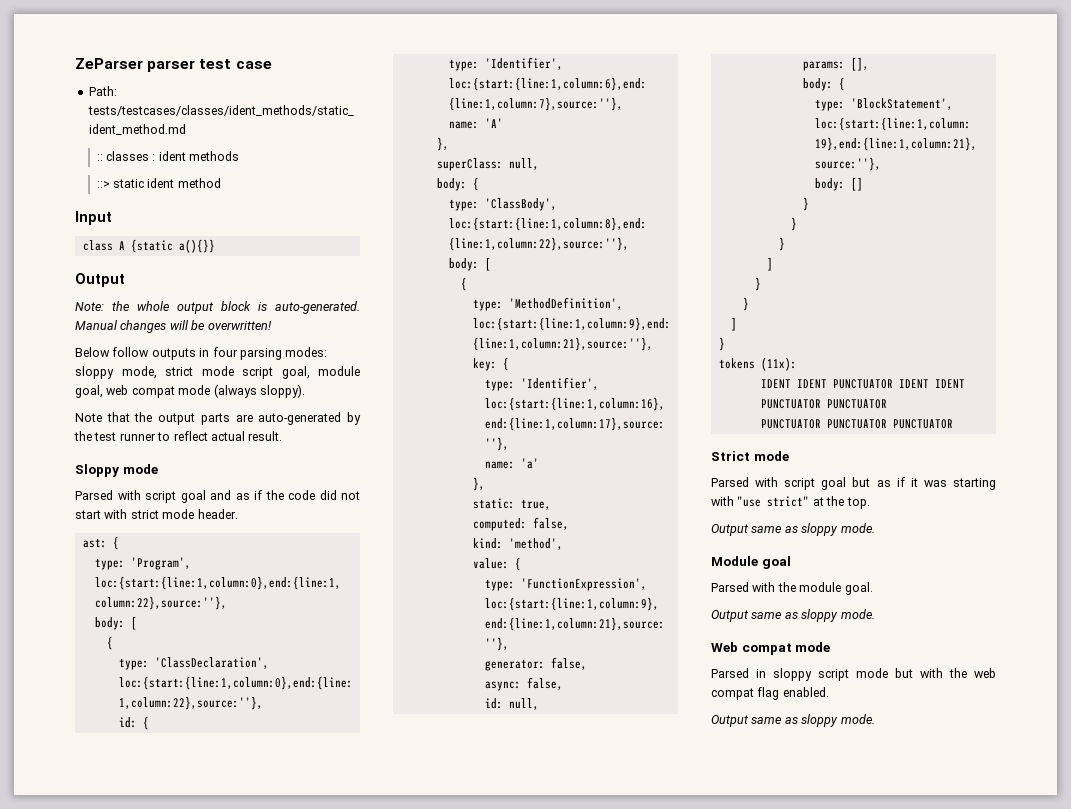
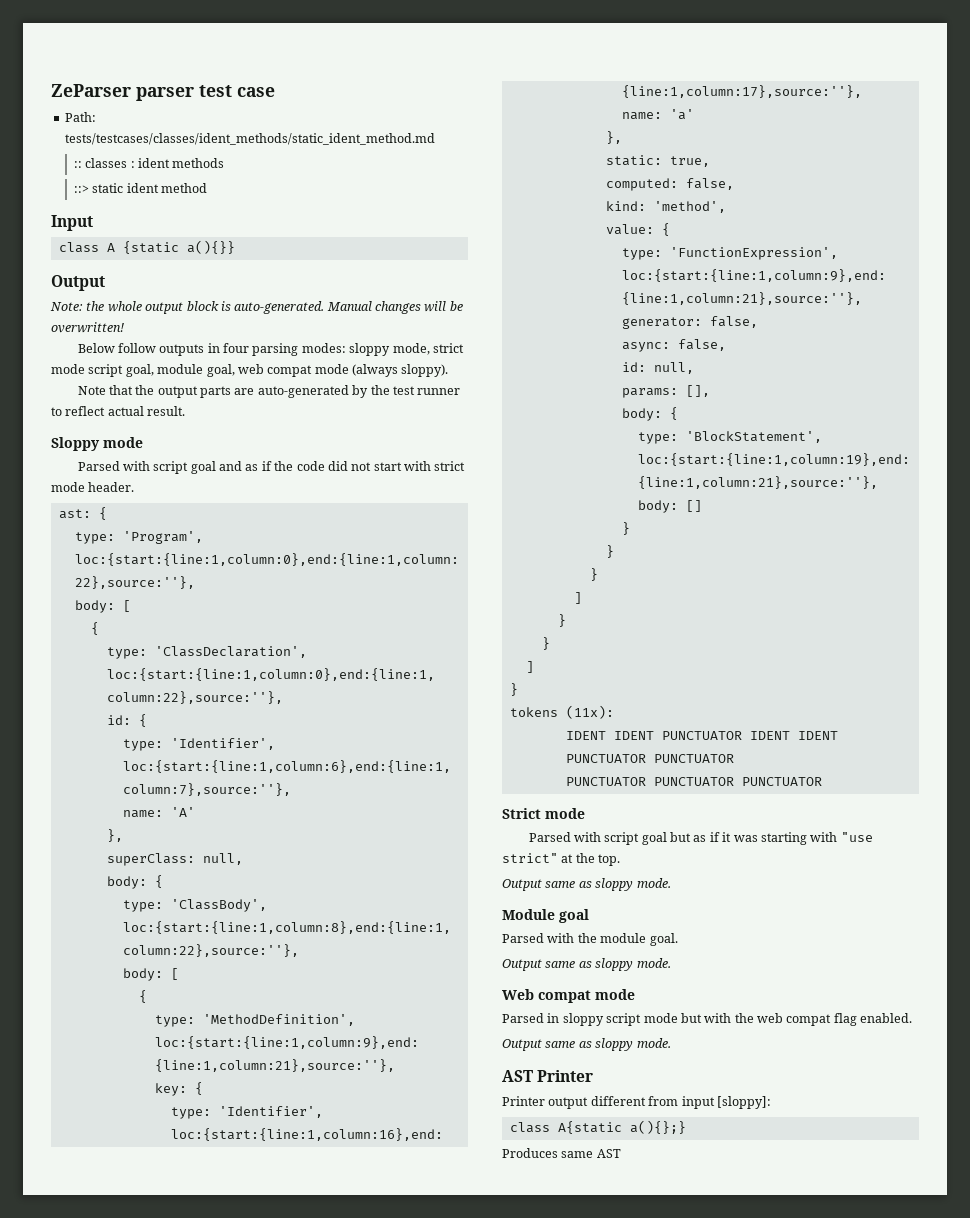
+ AST Printer
+ Printer output different from input [sloppy]:
+ class A{static a(){};}
+ Produces same AST

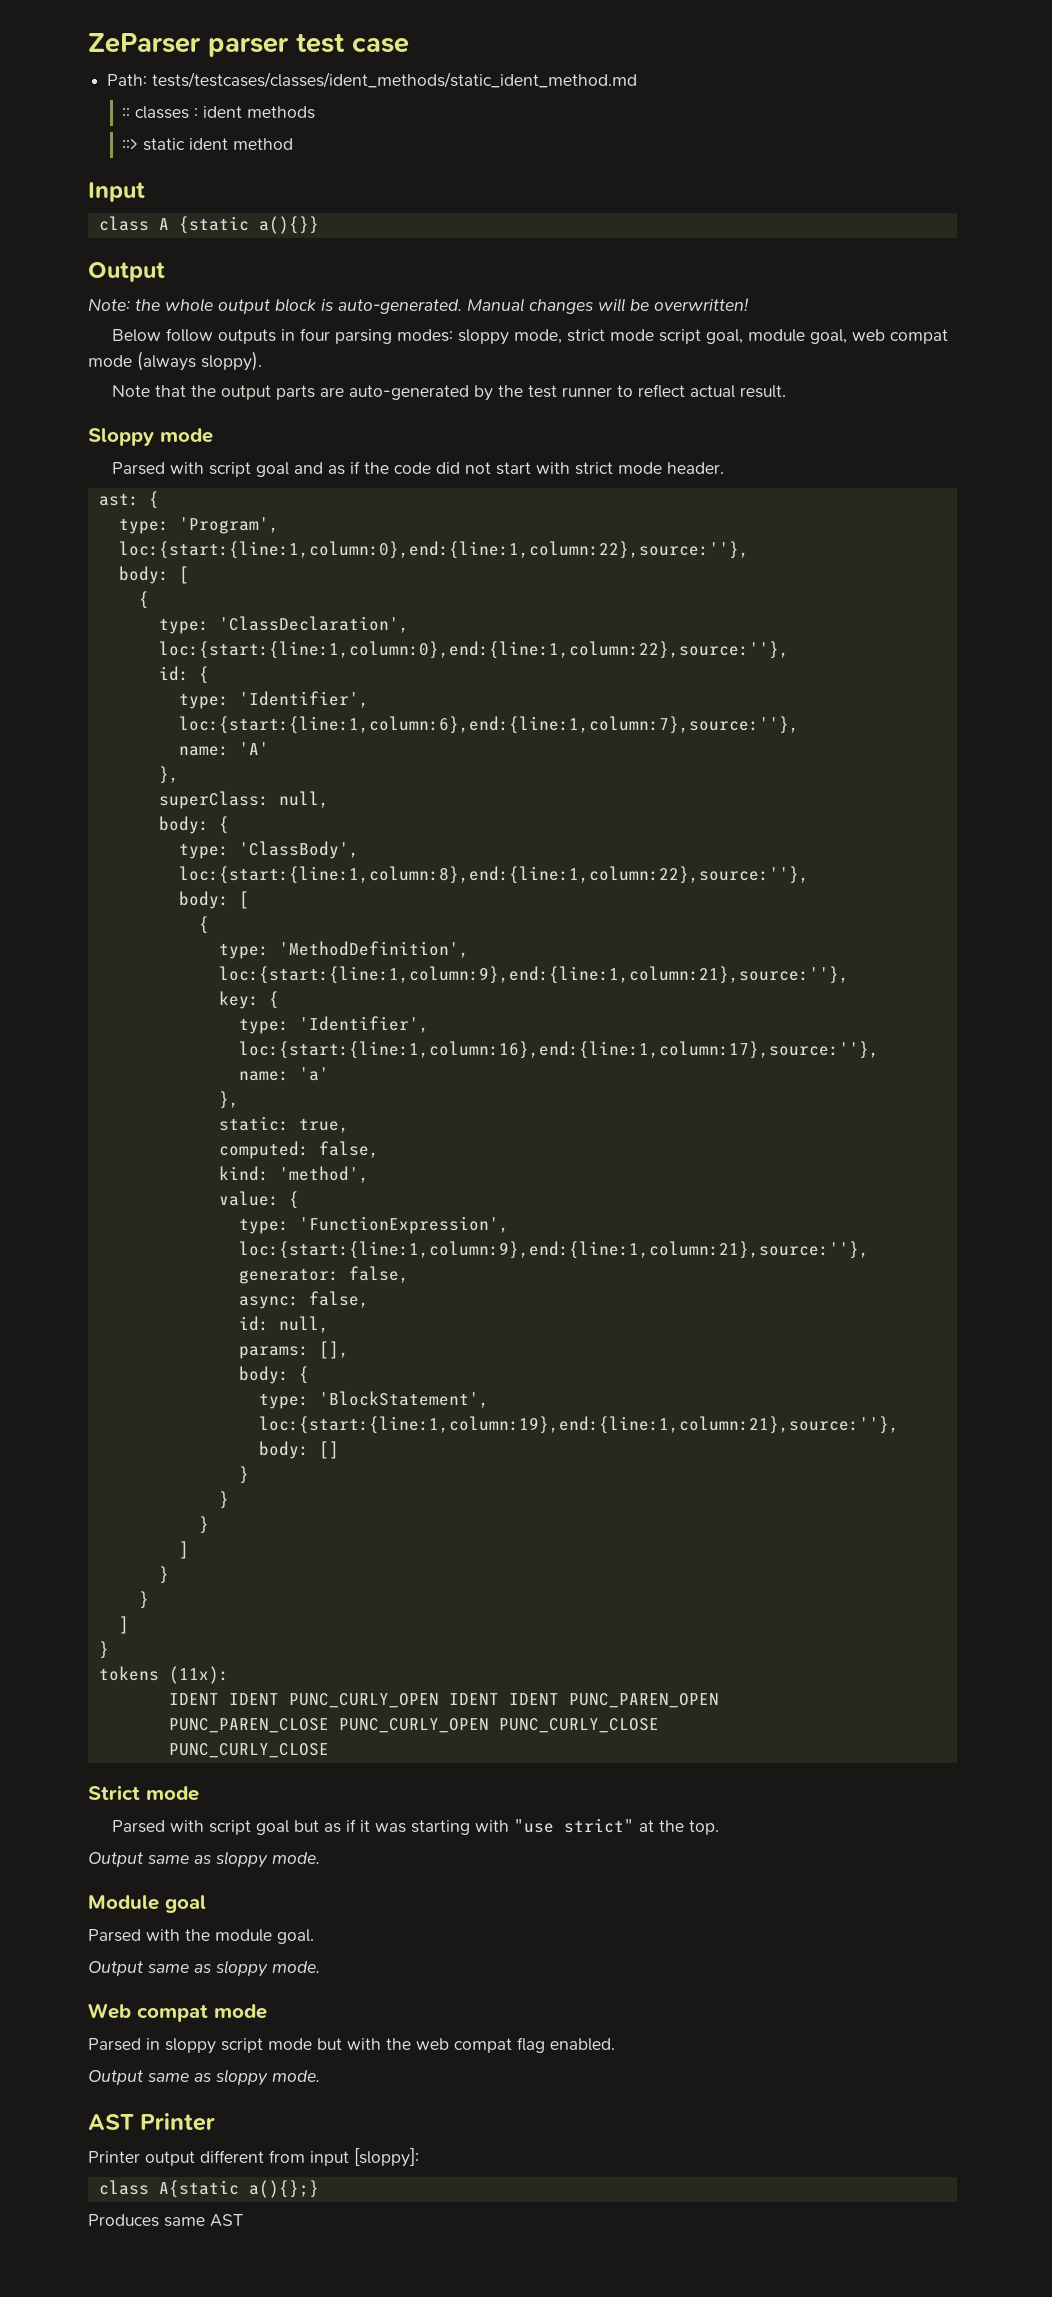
- IDENT IDENT PUNCTUATOR IDENT IDENT PUNCTUATOR PUNCTUATOR
- PUNCTUATOR PUNCTUATOR PUNCTUATOR
+ IDENT IDENT PUNC_CURLY_OPEN IDENT IDENT PUNC_PAREN_OPEN
+ PUNC_PAREN_CLOSE PUNC_CURLY_OPEN PUNC_CURLY_CLOSE
+ PUNC_CURLY_CLOSE

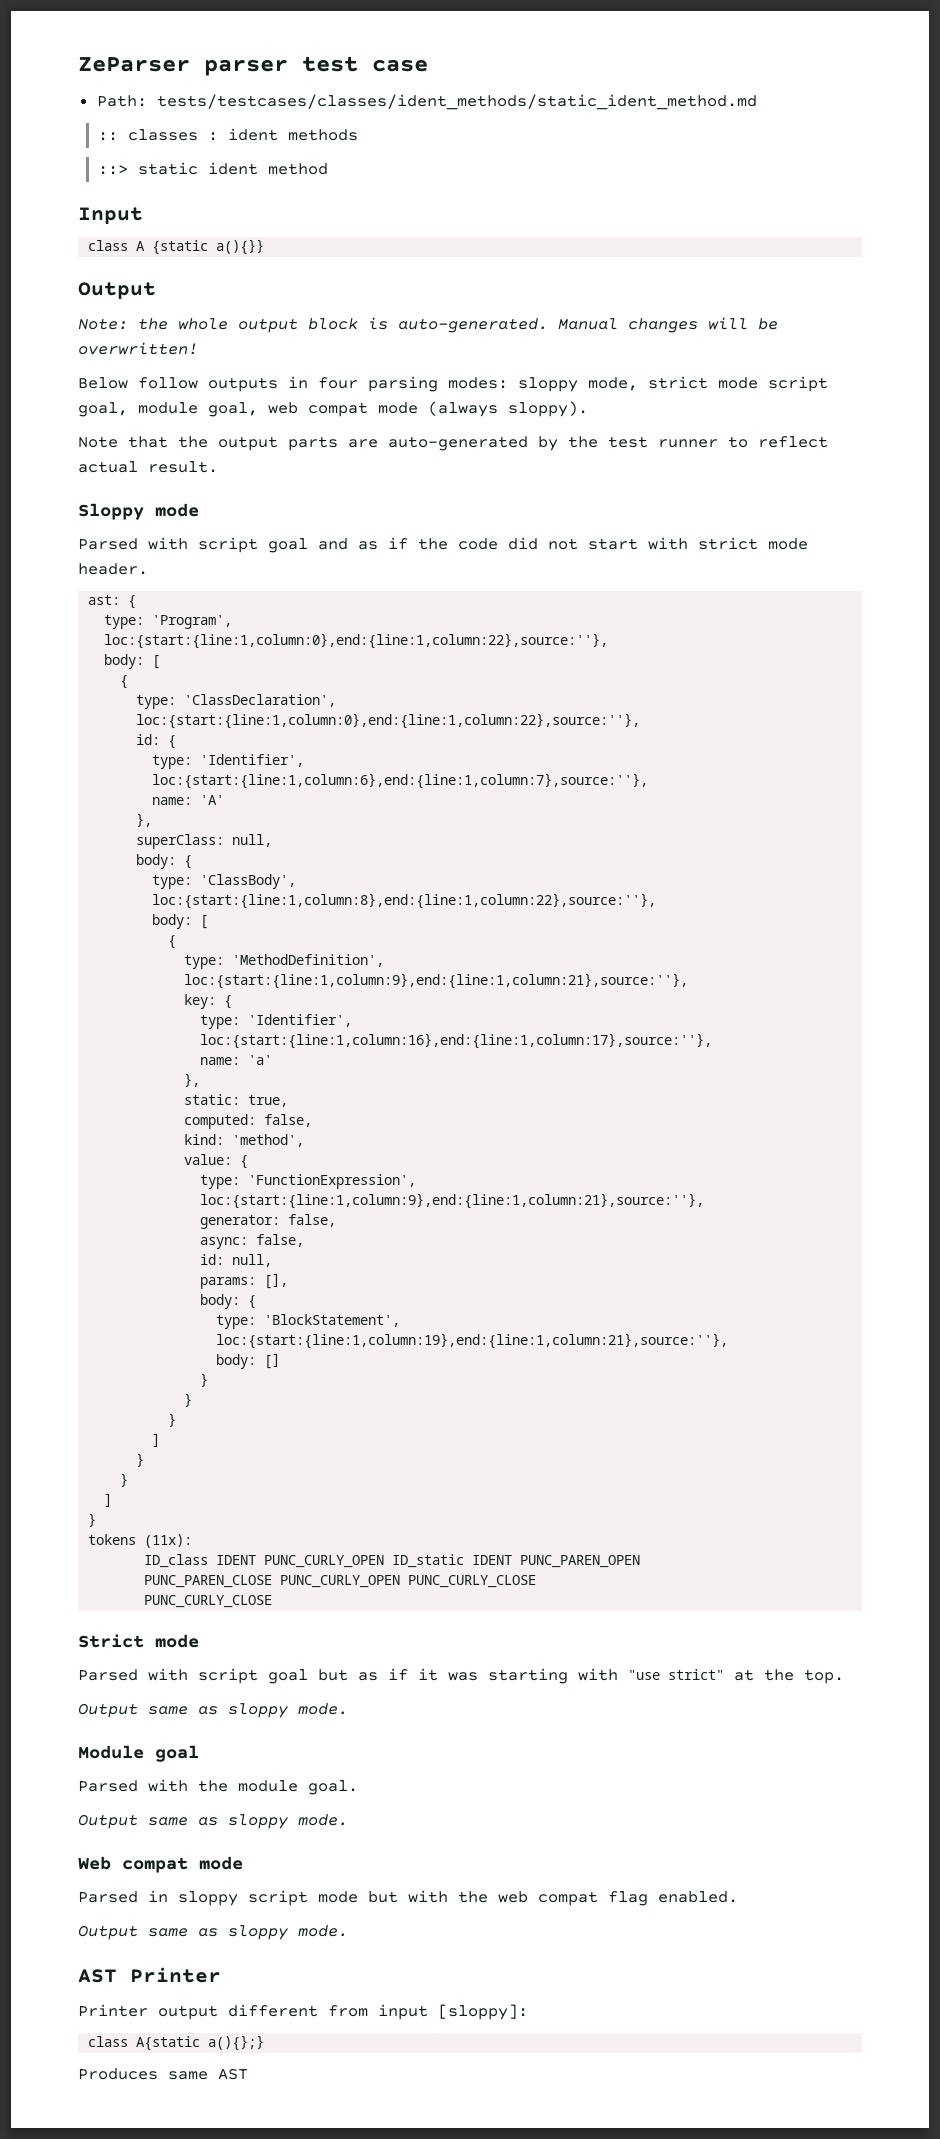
- IDENT IDENT PUNC_CURLY_OPEN IDENT IDENT PUNC_PAREN_OPEN
+ ID_class IDENT PUNC_CURLY_OPEN ID_static IDENT PUNC_PAREN_OPEN

